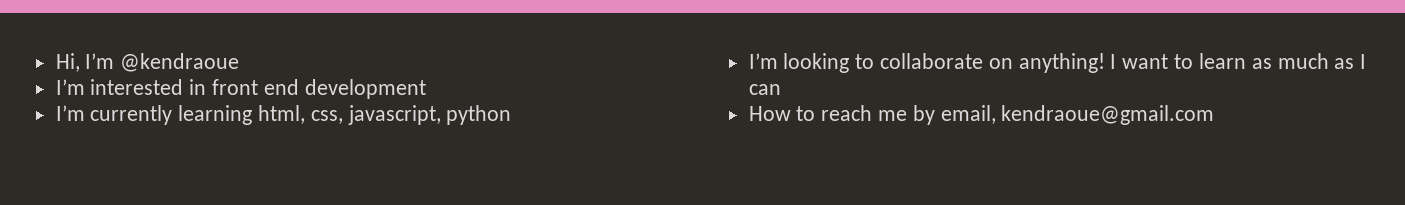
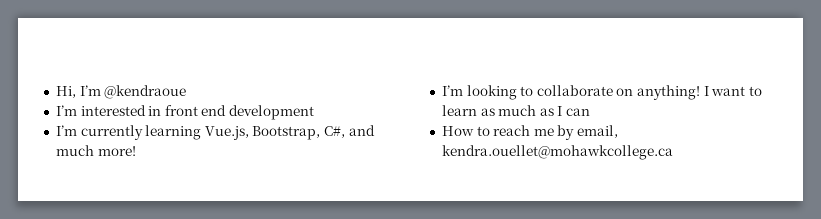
- I’m currently learning html, css, javascript, python
+ I’m currently learning Vue.js, Bootstrap, C#, and much more!
- How to reach me by email, kendraoue@gmail.com
+ How to reach me by email, kendra.ouellet@mohawkcollege.ca

